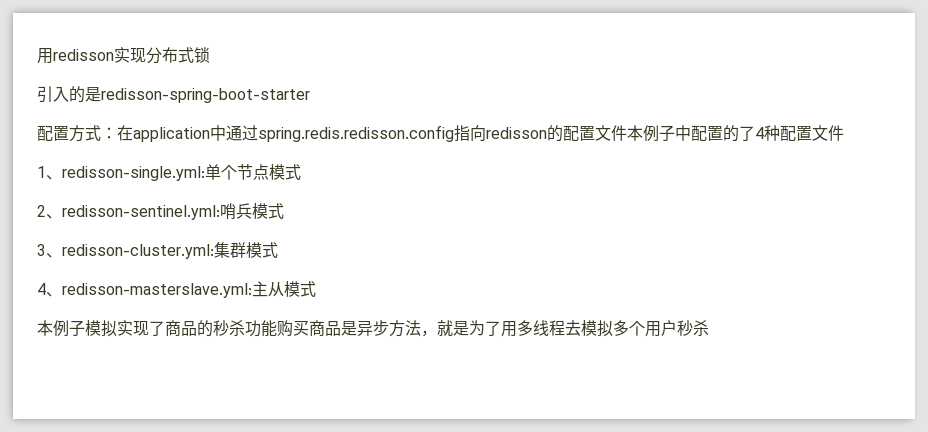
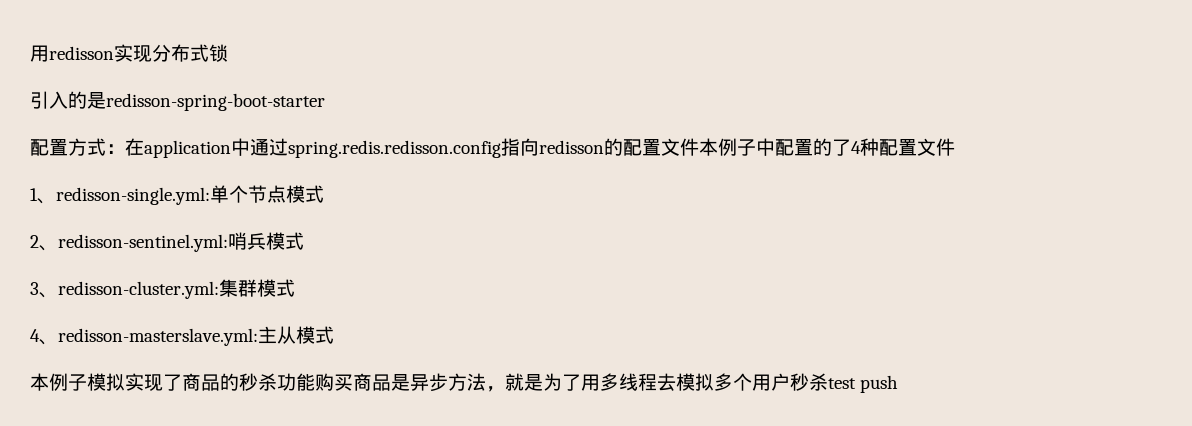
- 本例子模拟实现了商品的秒杀功能购买商品是异步方法，就是为了用多线程去模拟多个用户秒杀
+ 本例子模拟实现了商品的秒杀功能购买商品是异步方法，就是为了用多线程去模拟多个用户秒杀test push

